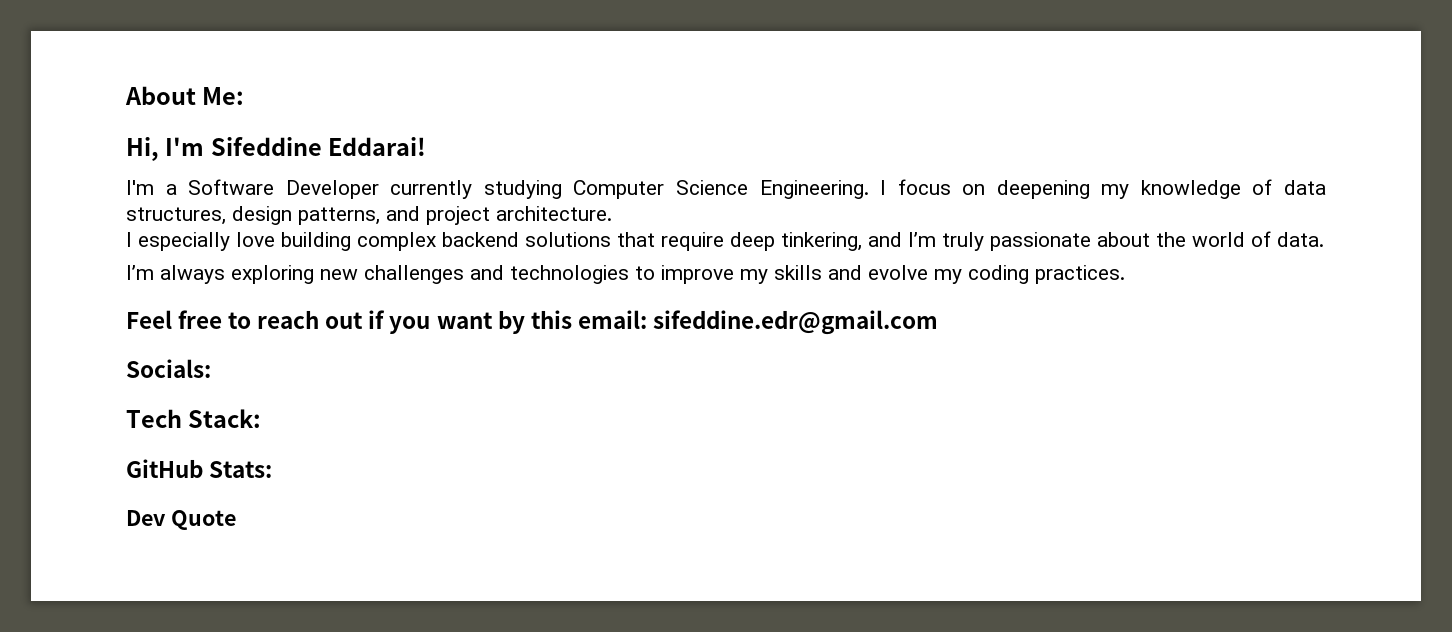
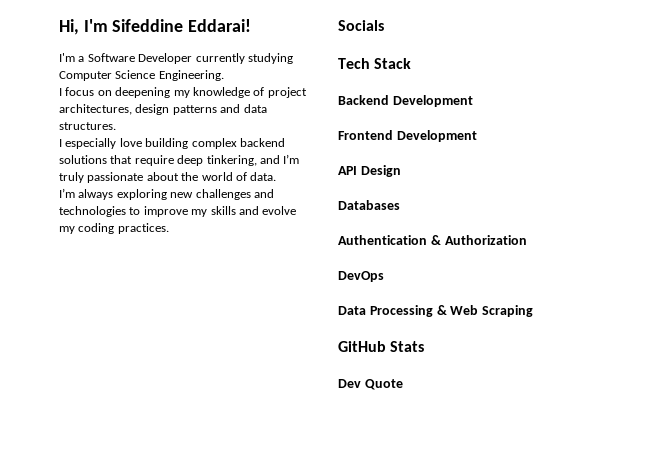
- About Me:
- I'm a Software Developer currently studying Computer Science Engineering. I focus on deepening my knowledge of data structures, design patterns, and project architecture.
+ I'm a Software Developer currently studying Computer Science Engineering.
+ I focus on deepening my knowledge of project architectures, design patterns and data structures.
- Feel free to reach out if you want by this email: sifeddine.edr@gmail.com
- Socials:
- Tech Stack:
+ Socials
+ Tech Stack
+ Backend Development
+ Frontend Development
+ API Design
+ Databases
+ Authentication & Authorization
+ DevOps
+ Data Processing & Web Scraping
- GitHub Stats:
+ GitHub Stats

